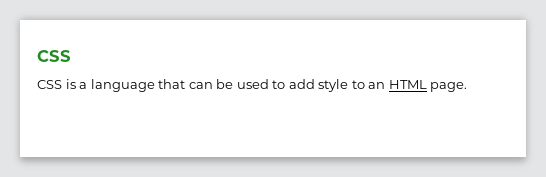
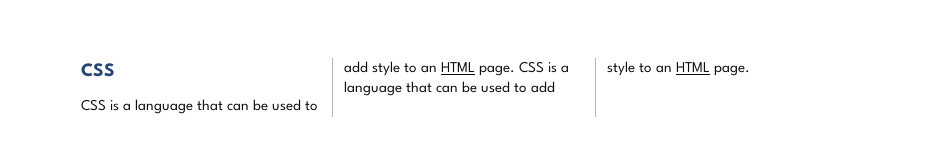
- CSS is a language that can be used to add style to an HTML page.
+ CSS is a language that can be used to add style to an HTML page. CSS is a language that can be used to add style to an HTML page.

